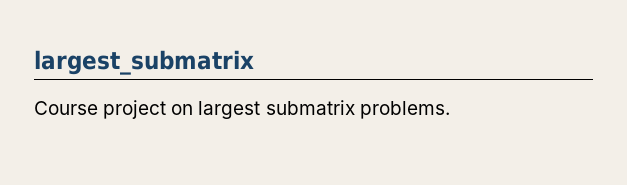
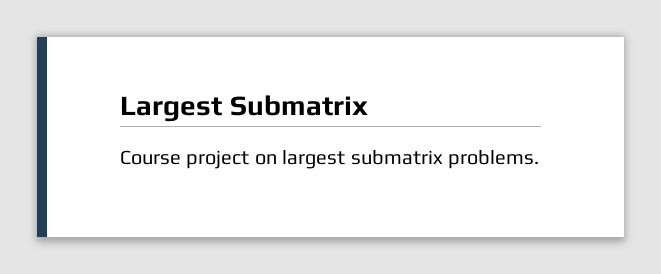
- largest_submatrix
+ Largest Submatrix

